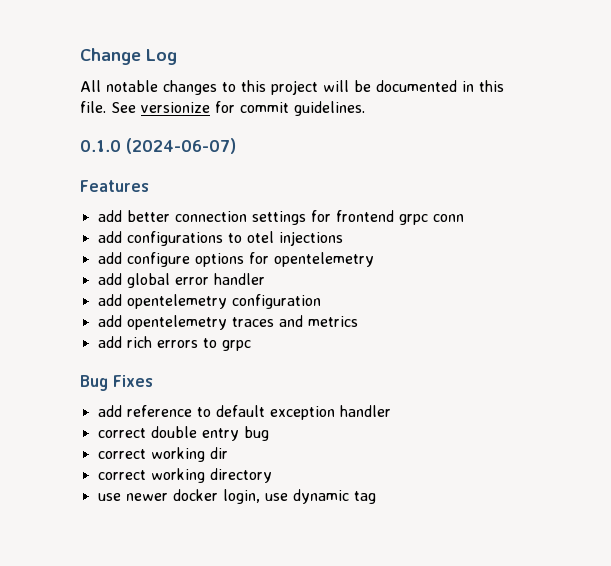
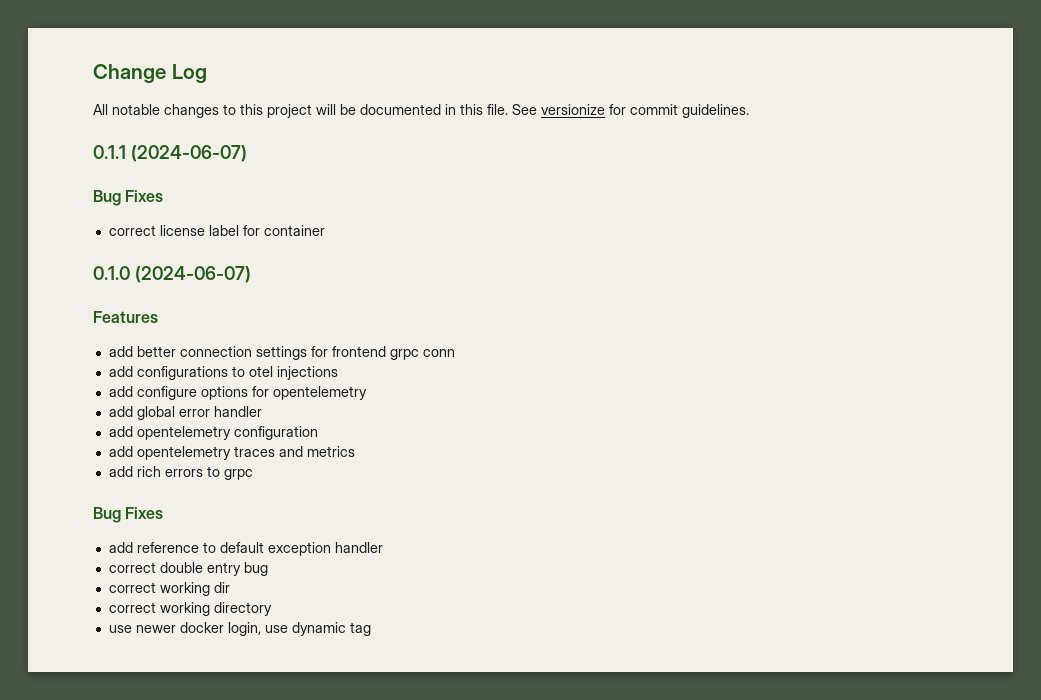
+ 0.1.1 (2024-06-07)
+ Bug Fixes
+ correct license label for container

